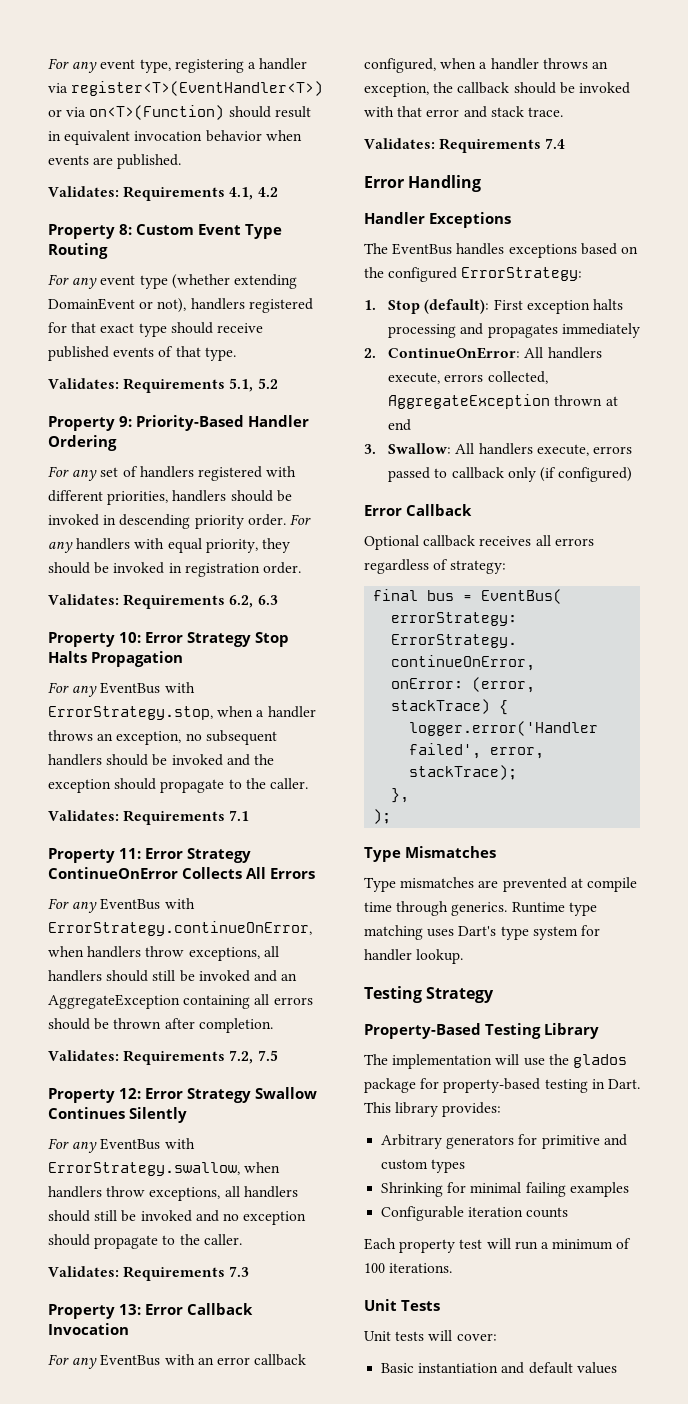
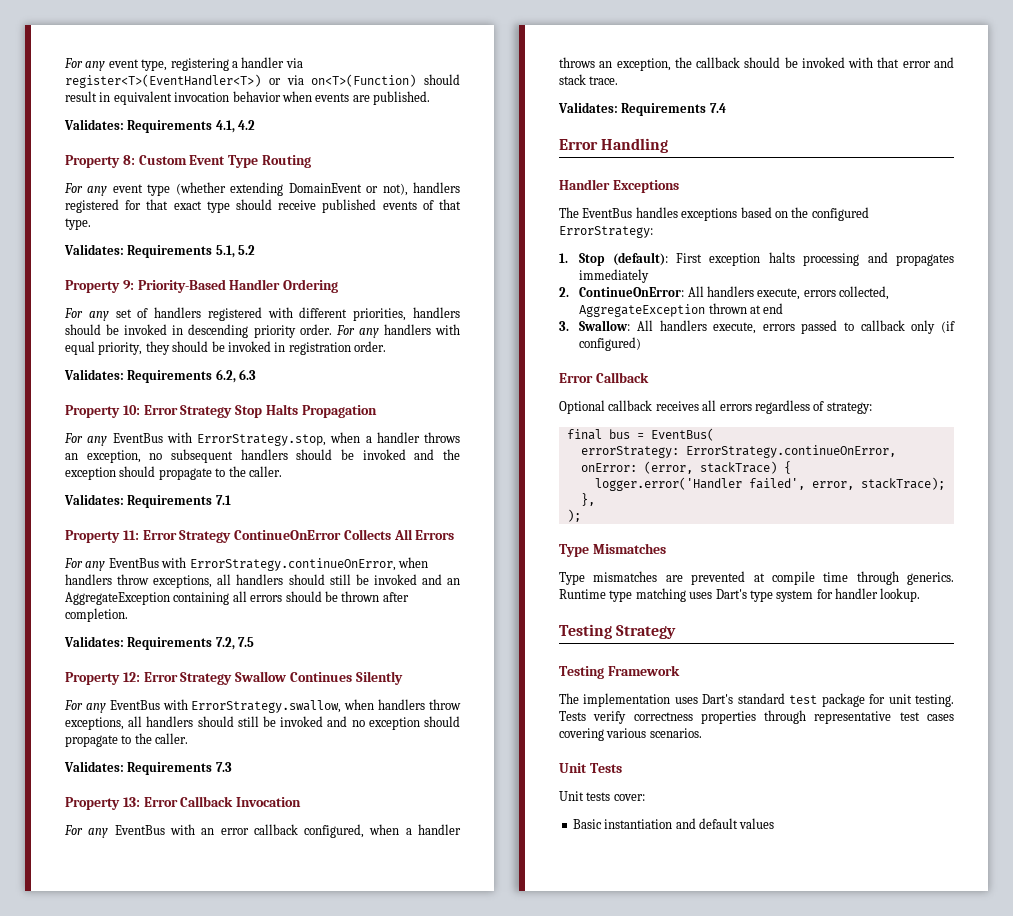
- Property-Based Testing Library
+ Testing Framework
- The implementation will use the glados package for property-based testing in Dart. This library provides:
- Arbitrary generators for primitive and custom types
- Shrinking for minimal failing examples
- Configurable iteration counts
- Each property test will run a minimum of 100 iterations.
+ The implementation uses Dart's standard test package for unit testing. Tests verify correctness properties through representative test cases covering various scenarios.
- Unit tests will cover:
+ Unit tests cover:

